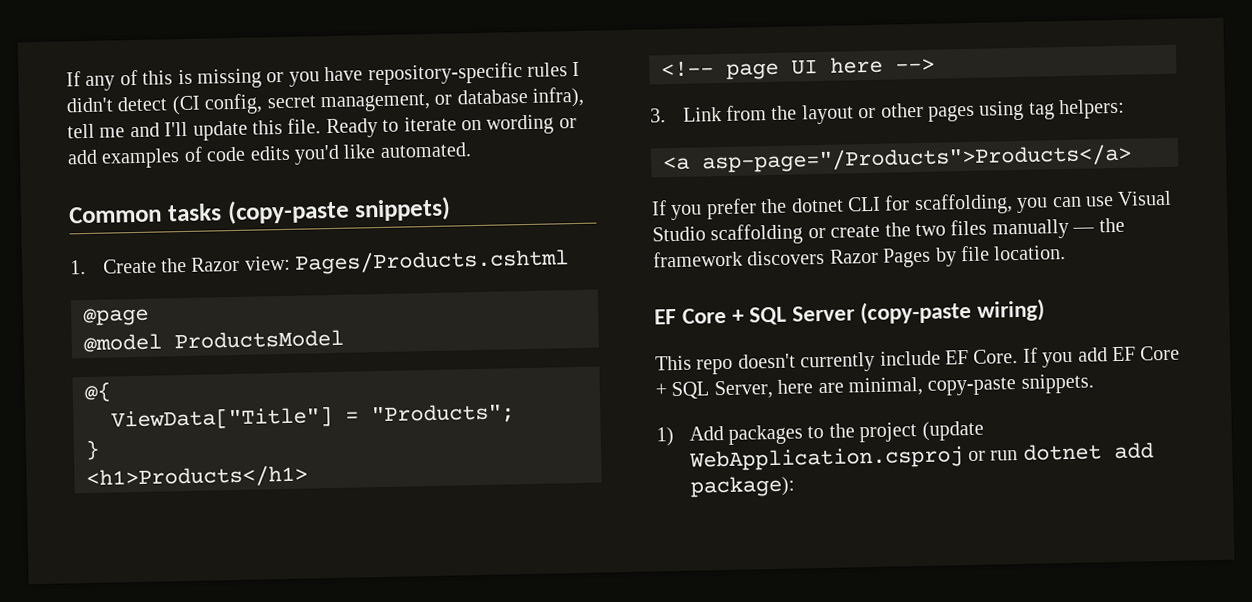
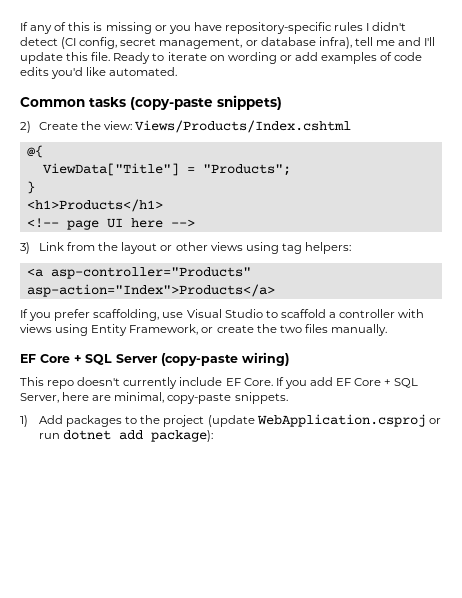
- 1. Create the Razor view: Pages/Products.cshtml
- @page
- @model ProductsModel
+ 2) Create the view: Views/Products/Index.cshtml
- 3. Link from the layout or other pages using tag helpers:
+ 3) Link from the layout or other views using tag helpers:
- <a asp-page="/Products">Products</a>
+ <a asp-controller="Products" asp-action="Index">Products</a>
- If you prefer the dotnet CLI for scaffolding, you can use Visual Studio scaffolding or create the two files manually — the framework discovers Razor Pages by file location.
+ If you prefer scaffolding, use Visual Studio to scaffold a controller with views using Entity Framework, or create the two files manually.

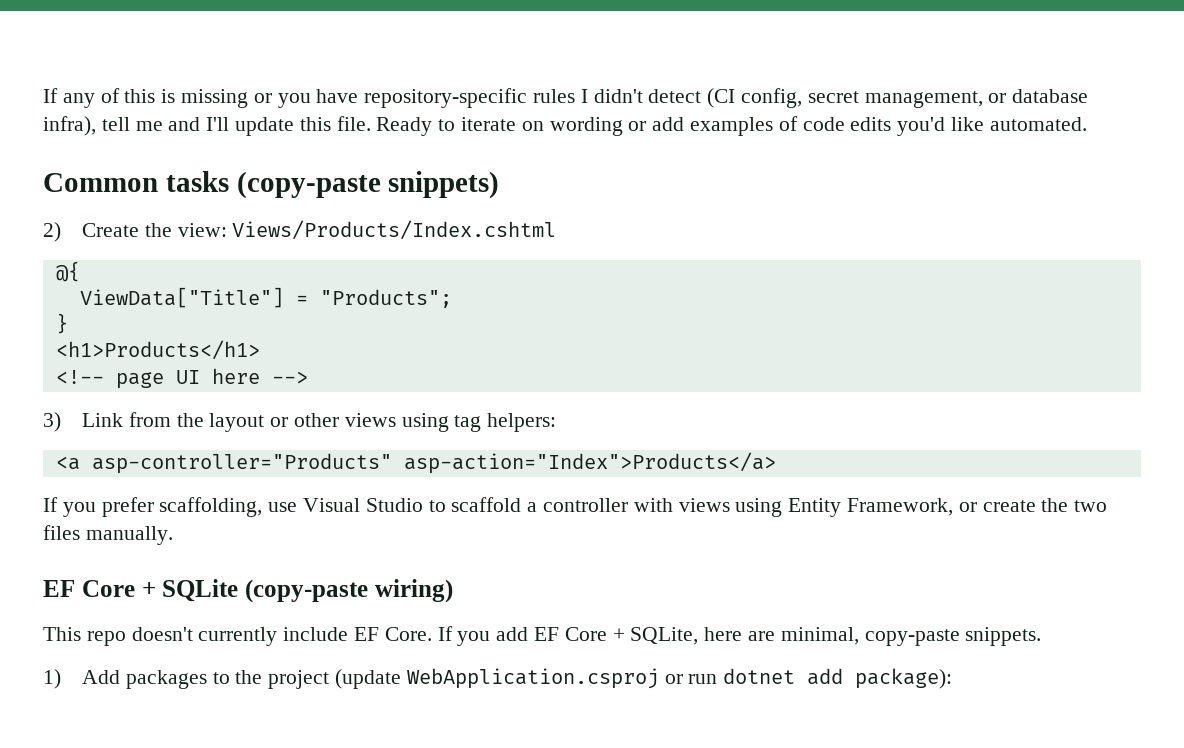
- EF Core + SQL Server (copy-paste wiring)
+ EF Core + SQLite (copy-paste wiring)
- If you add EF Core + SQL Server, here are minimal, copy-paste snippets.
+ If you add EF Core + SQLite, here are minimal, copy-paste snippets.

